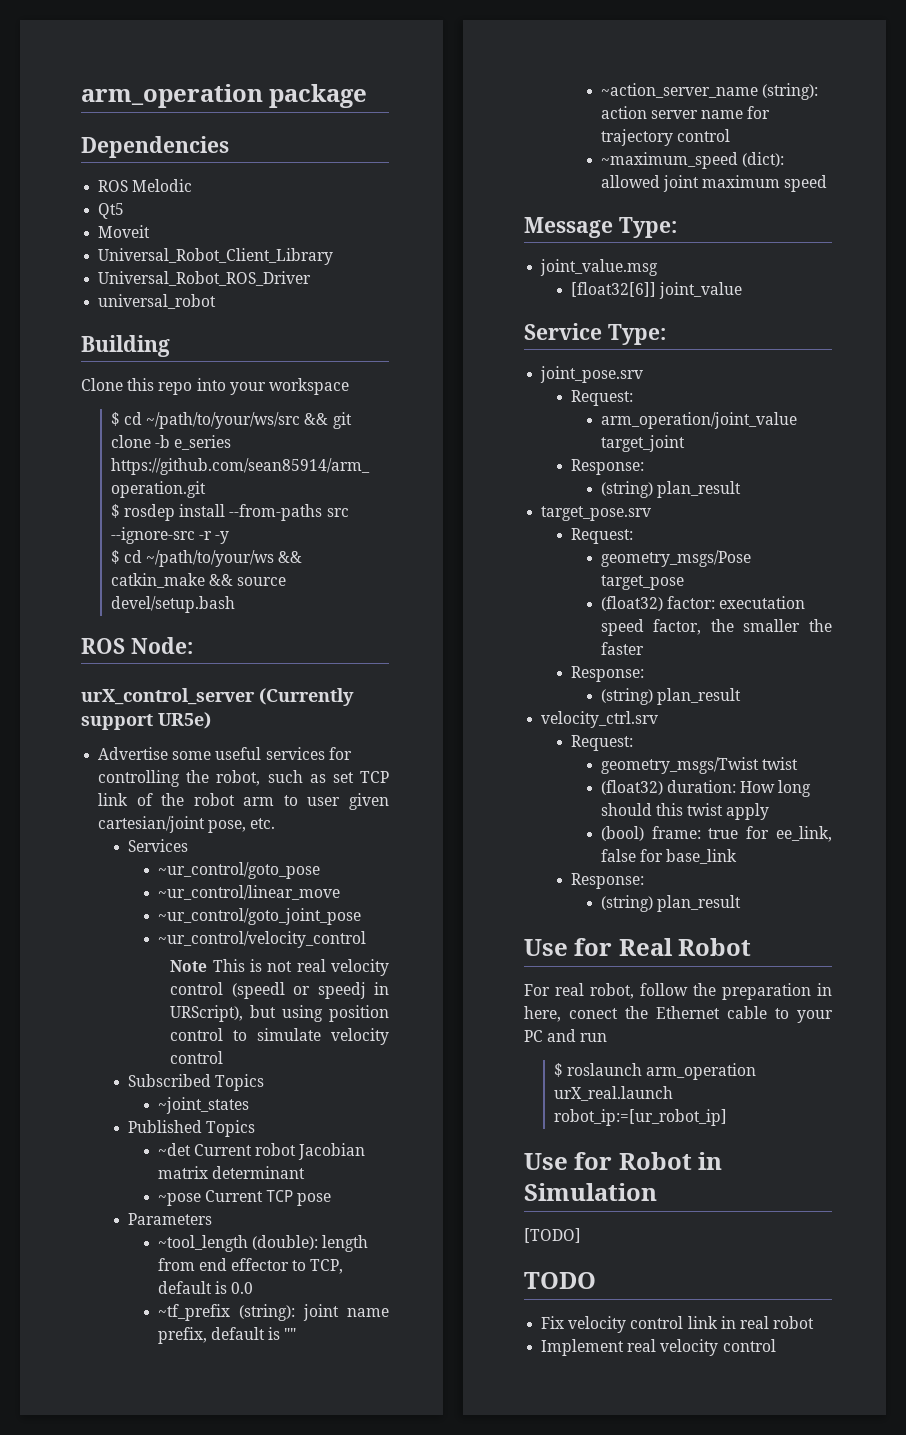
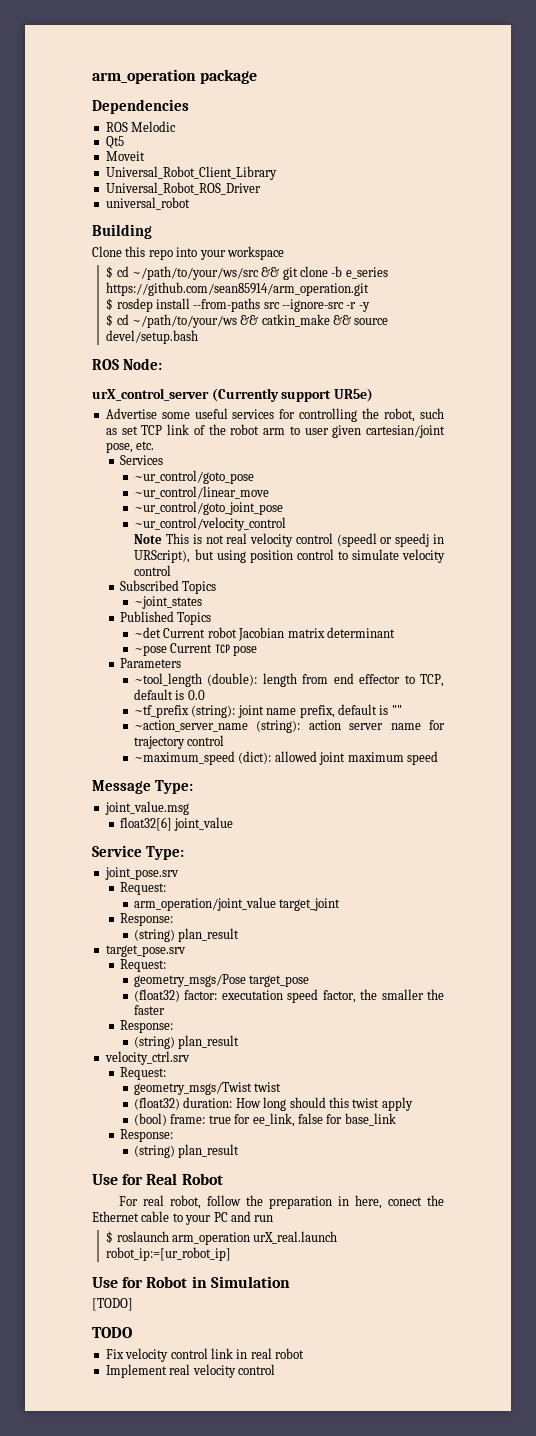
- [float32[6]] joint_value
+ float32[6] joint_value

